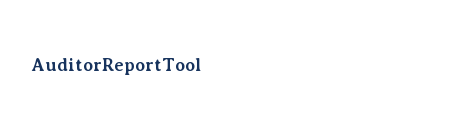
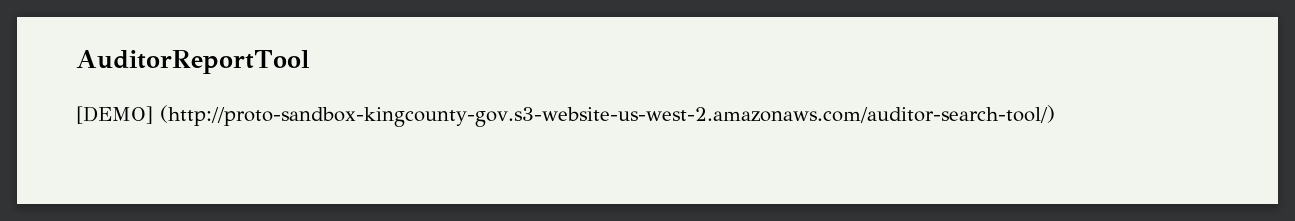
+ [DEMO] (http://proto-sandbox-kingcounty-gov.s3-website-us-west-2.amazonaws.com/auditor-search-tool/)

